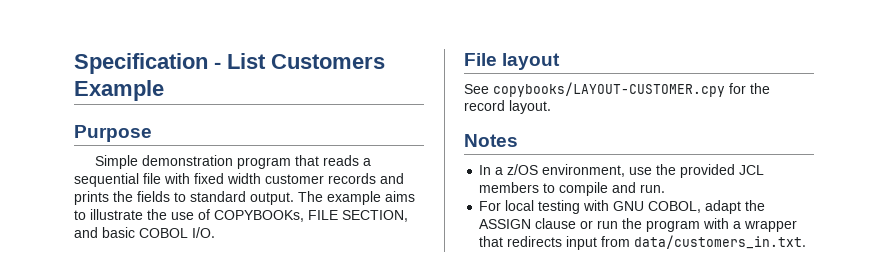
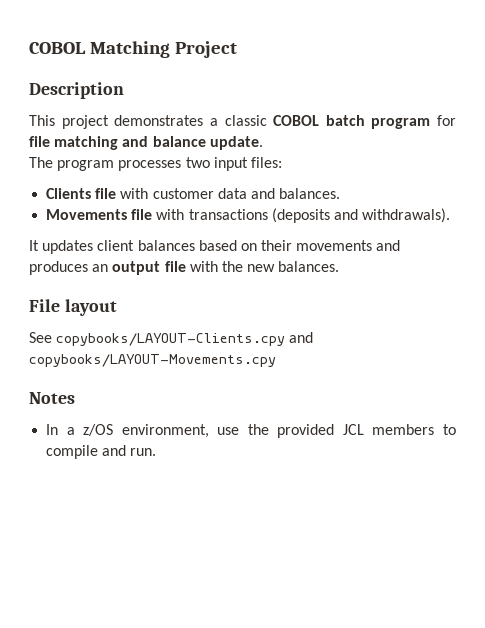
- Specification - List Customers Example
- Purpose
- Simple demonstration program that reads a sequential file with fixed width customer records and prints the fields to standard output. The example aims to illustrate the use of COPYBOOKs, FILE SECTION, and basic COBOL I/O.
+ COBOL Matching Project
+ Description
+ This project demonstrates a classic COBOL batch program for file matching and balance update.
+ The program processes two input files:
+ Clients file with customer data and balances.
+ Movements file with transactions (deposits and withdrawals).
+ It updates client balances based on their movements and produces an output file with the new balances.
  File layout
- See copybooks/LAYOUT-CUSTOMER.cpy for the record layout.
+ See copybooks/LAYOUT-Clients.cpy and copybooks/LAYOUT-Movements.cpy
- For local testing with GNU COBOL, adapt the ASSIGN clause or run the program with a wrapper that redirects input from data/customers_in.txt.

